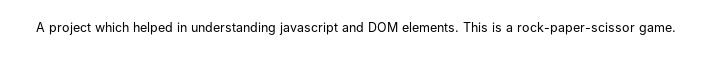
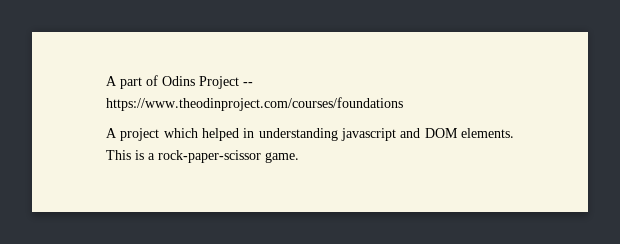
+ A part of Odins Project -- https://www.theodinproject.com/courses/foundations

